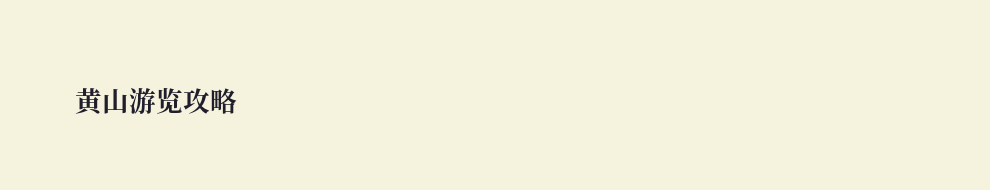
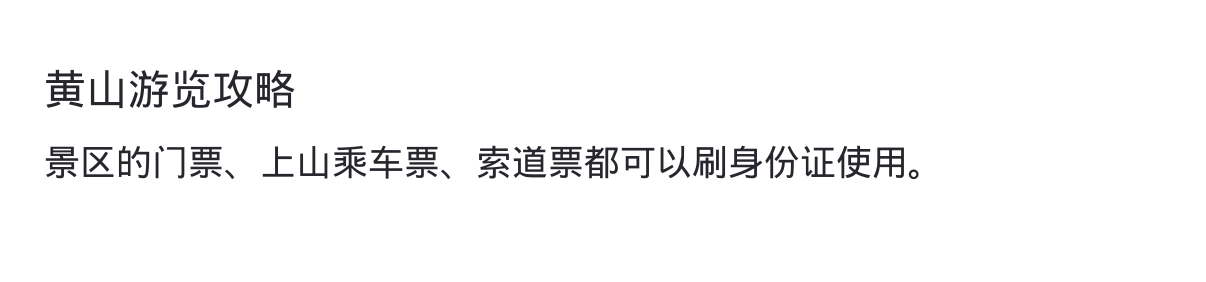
+ 景区的门票、上山乘车票、索道票都可以刷身份证使用。

